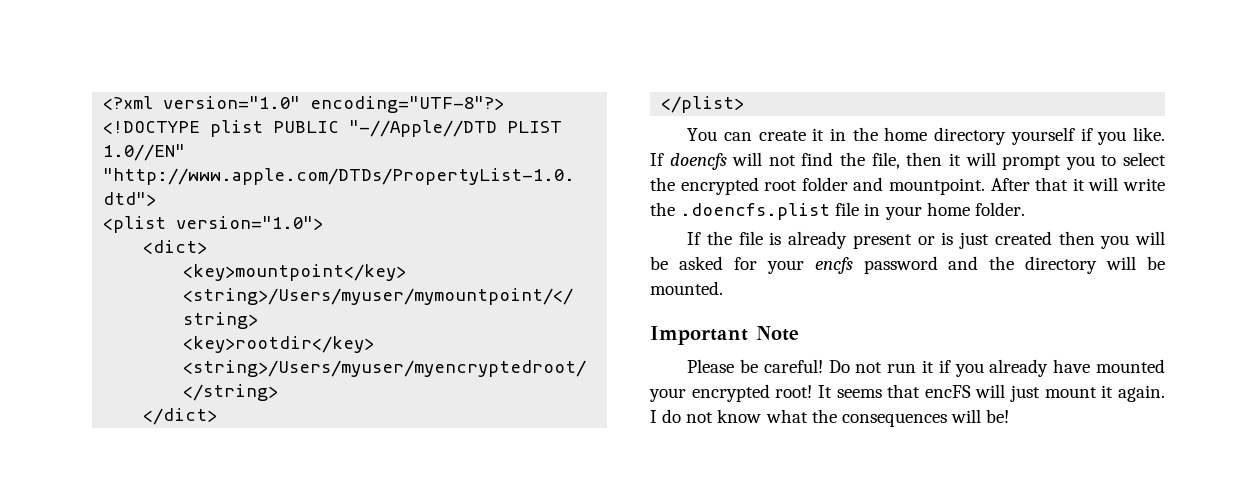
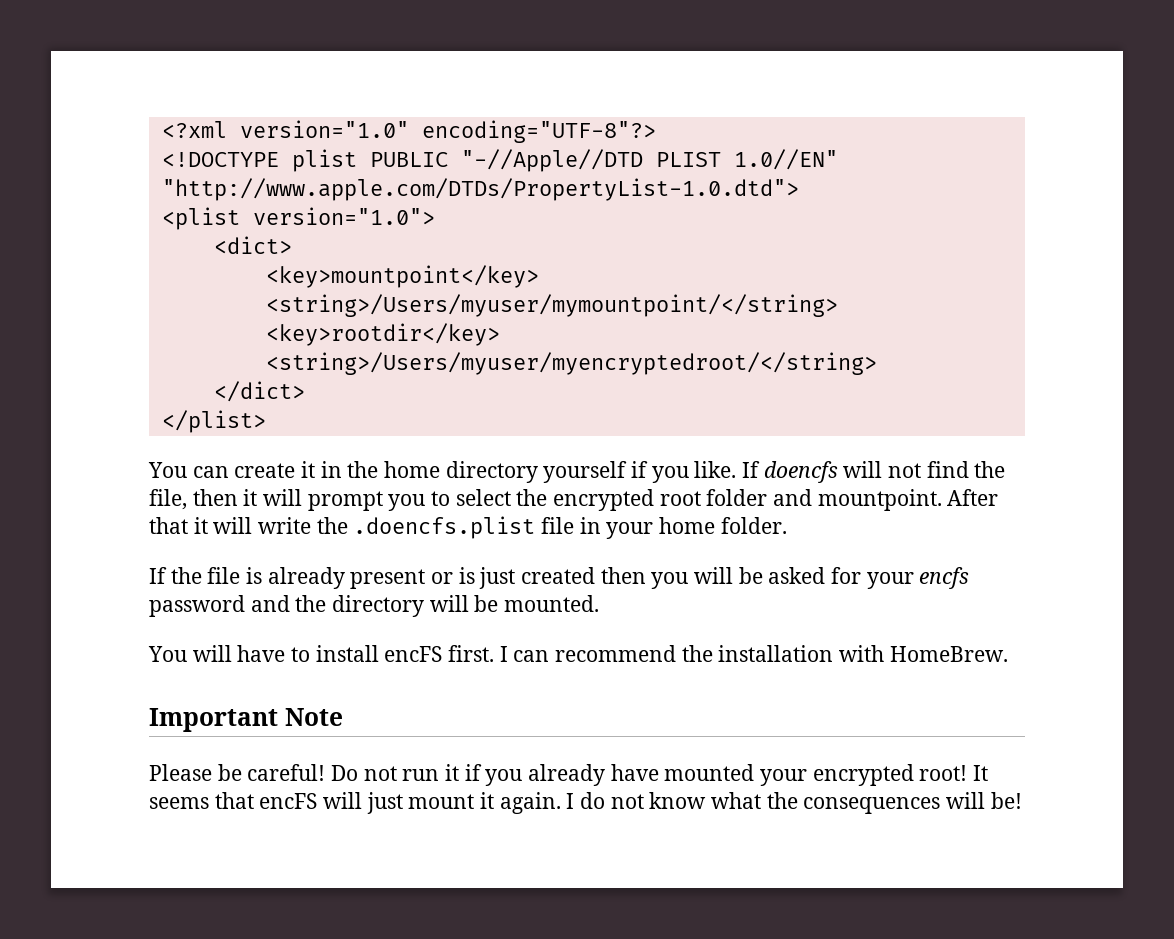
+ You will have to install encFS first. I can recommend the installation with HomeBrew.

